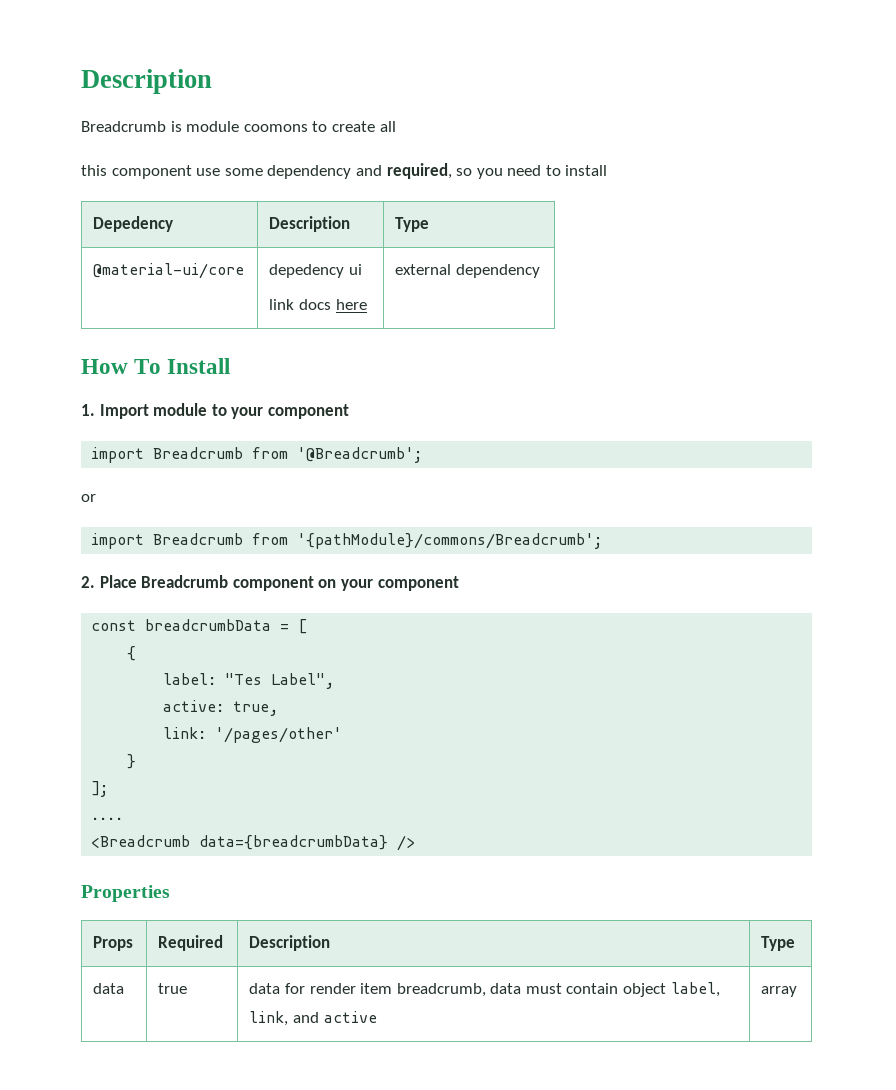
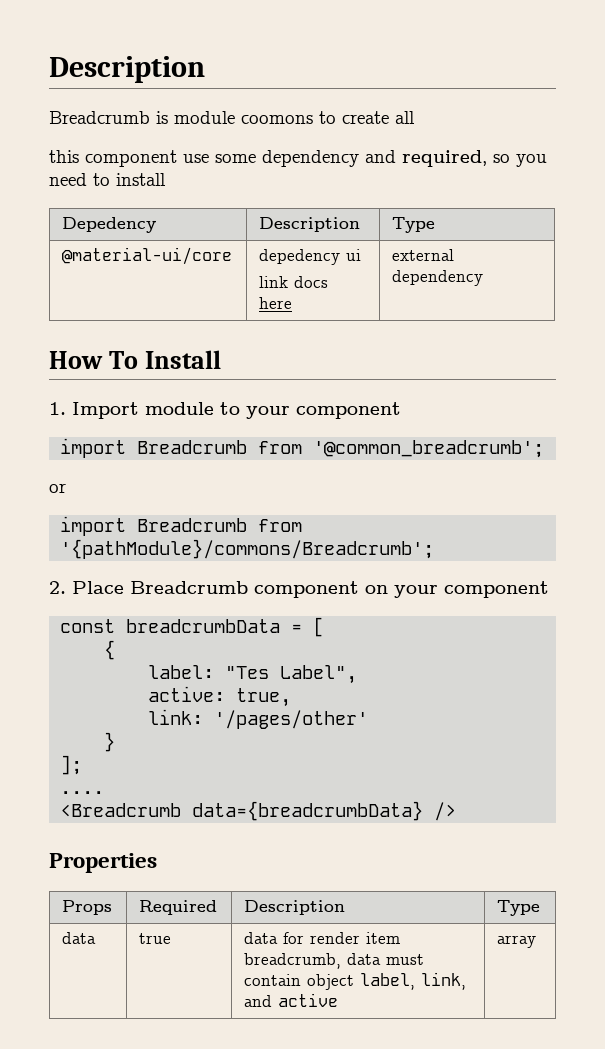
- import Breadcrumb from '@Breadcrumb';
+ import Breadcrumb from '@common_breadcrumb';

